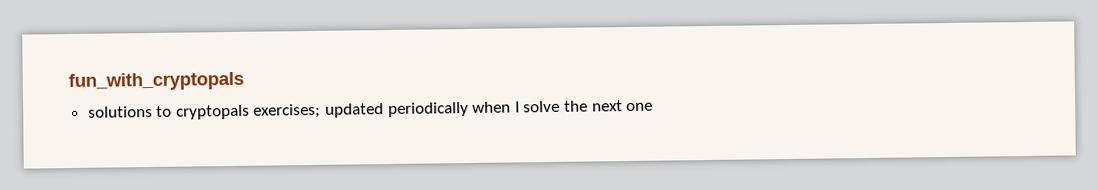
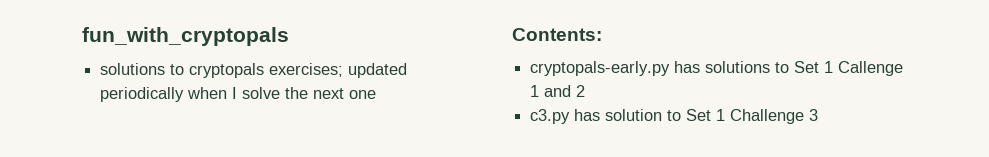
+ Contents:
+ cryptopals-early.py has solutions to Set 1 Callenge 1 and 2
+ c3.py has solution to Set 1 Challenge 3

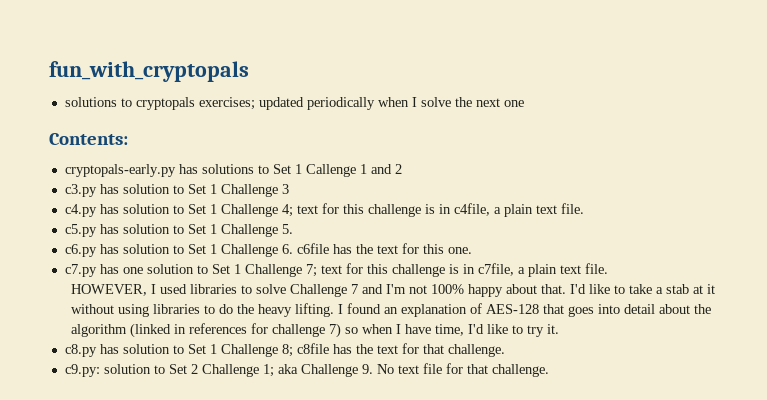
+ c4.py has solution to Set 1 Challenge 4; text for this challenge is in c4file, a plain text file.
+ c5.py has solution to Set 1 Challenge 5.
+ c6.py has solution to Set 1 Challenge 6. c6file has the text for this one.
+ c7.py has one solution to Set 1 Challenge 7; text for this challenge is in c7file, a plain text file.
+ HOWEVER, I used libraries to solve Challenge 7 and I'm not 100% happy about that. I'd like to take a stab at it without using libraries to do the heavy lifting. I found an explanation of AES-128 that goes into detail about the algorithm (linked in references for challenge 7) so when I have time, I'd like to try it.
+ c8.py has solution to Set 1 Challenge 8; c8file has the text for that challenge.
+ c9.py: solution to Set 2 Challenge 1; aka Challenge 9. No text file for that challenge.

